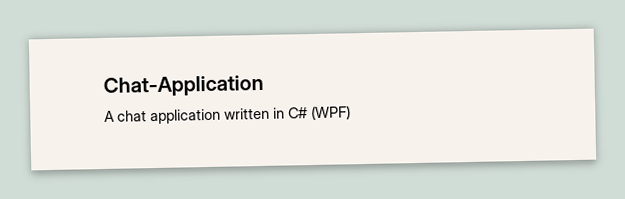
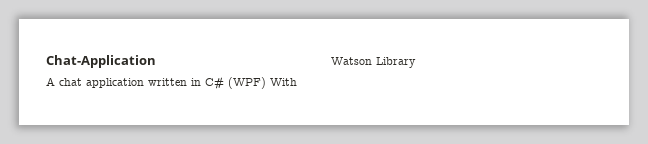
- A chat application written in C# (WPF)
+ A chat application written in C# (WPF) With Watson Library

